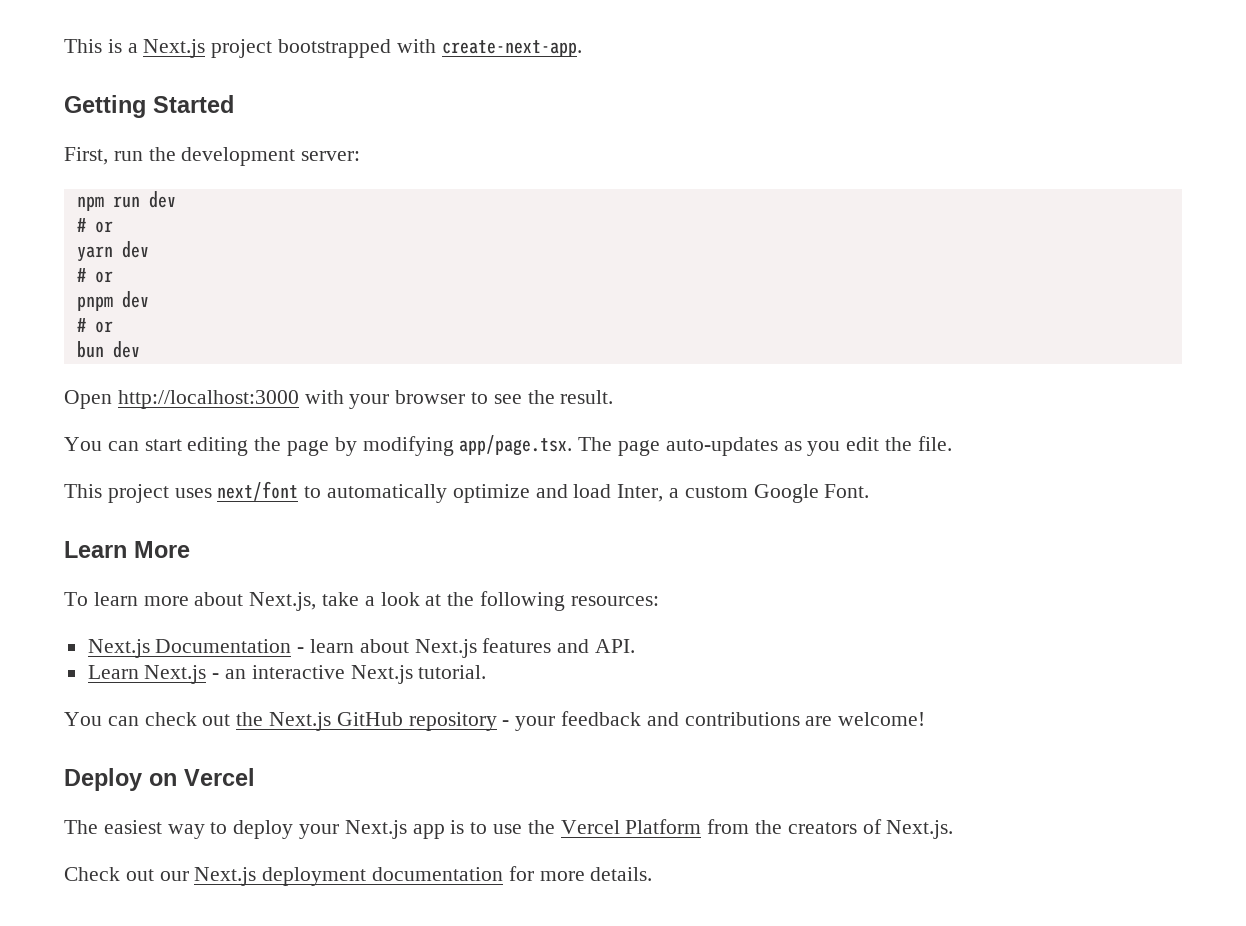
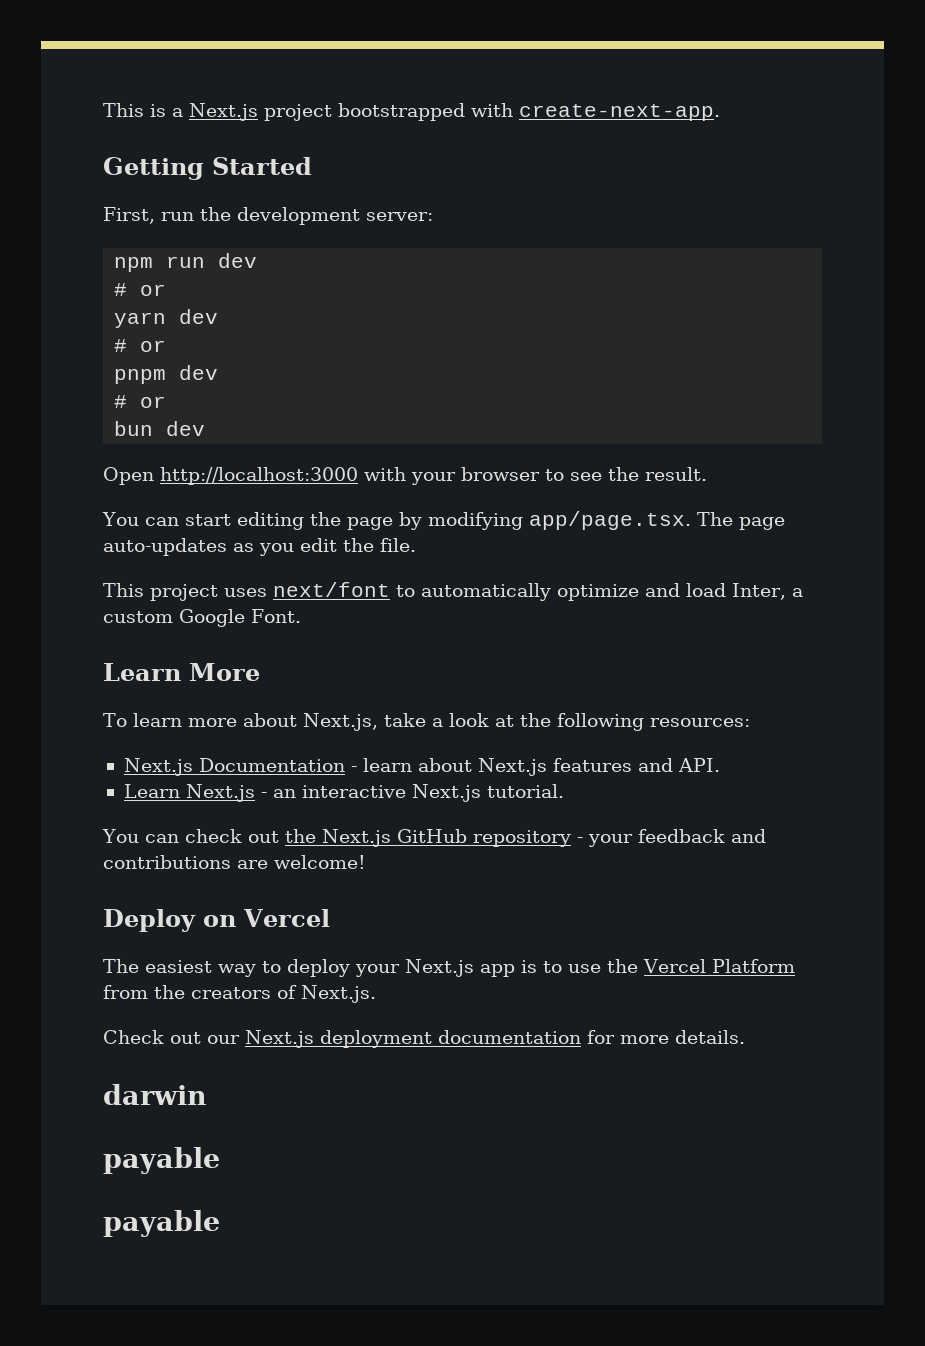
+ darwin
+ payable
+ payable

